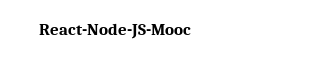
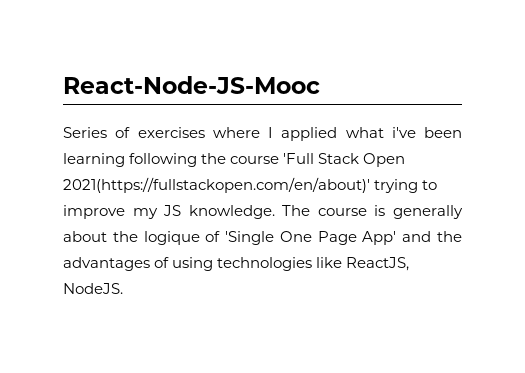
+ Series of exercises where I applied what i've been learning following the course 'Full Stack Open 2021(https://fullstackopen.com/en/about)' trying to improve my JS knowledge. The course is generally about the logique of 'Single One Page App' and the advantages of using technologies like ReactJS, NodeJS.

